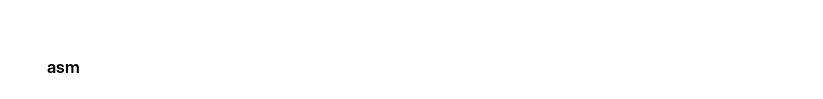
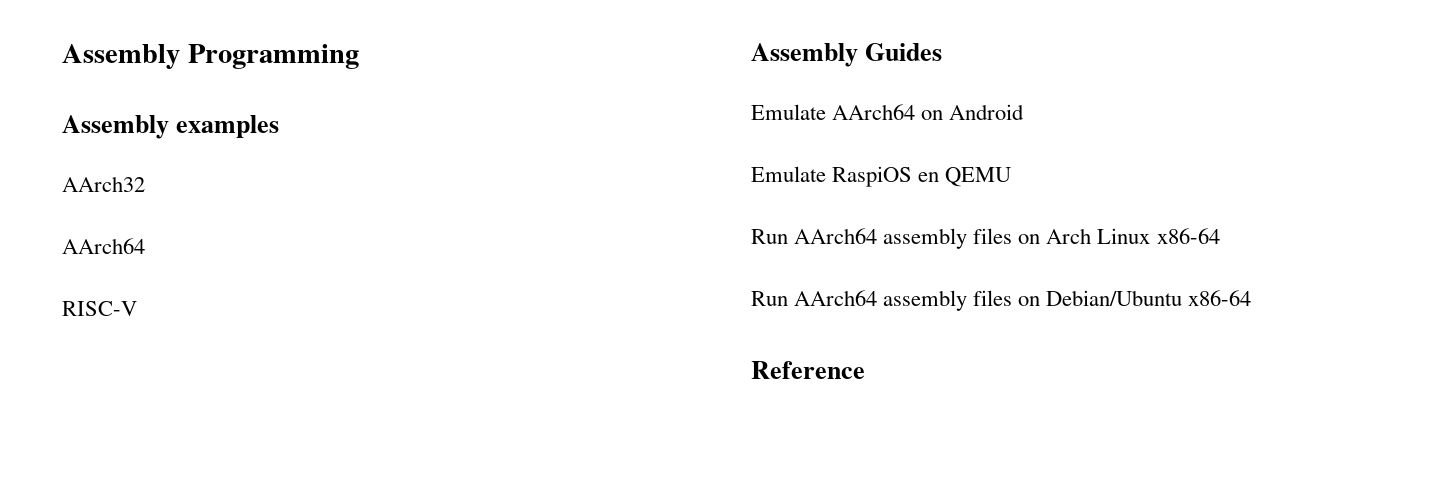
- asm
+ Assembly Programming
+ Assembly examples
+ AArch32
+ AArch64
+ RISC-V
+ Assembly Guides
+ Emulate AArch64 on Android
+ Emulate RaspiOS en QEMU
+ Run AArch64 assembly files on Arch Linux x86-64
+ Run AArch64 assembly files on Debian/Ubuntu x86-64
+ Reference

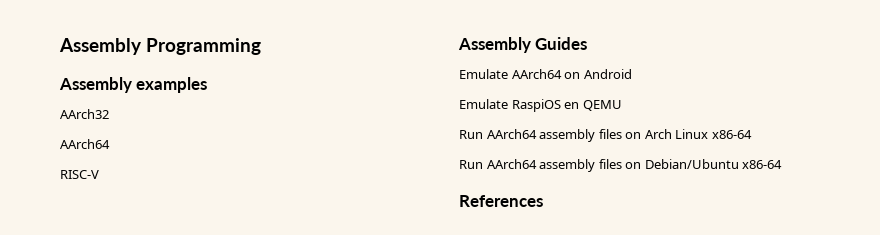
- Reference
+ References

